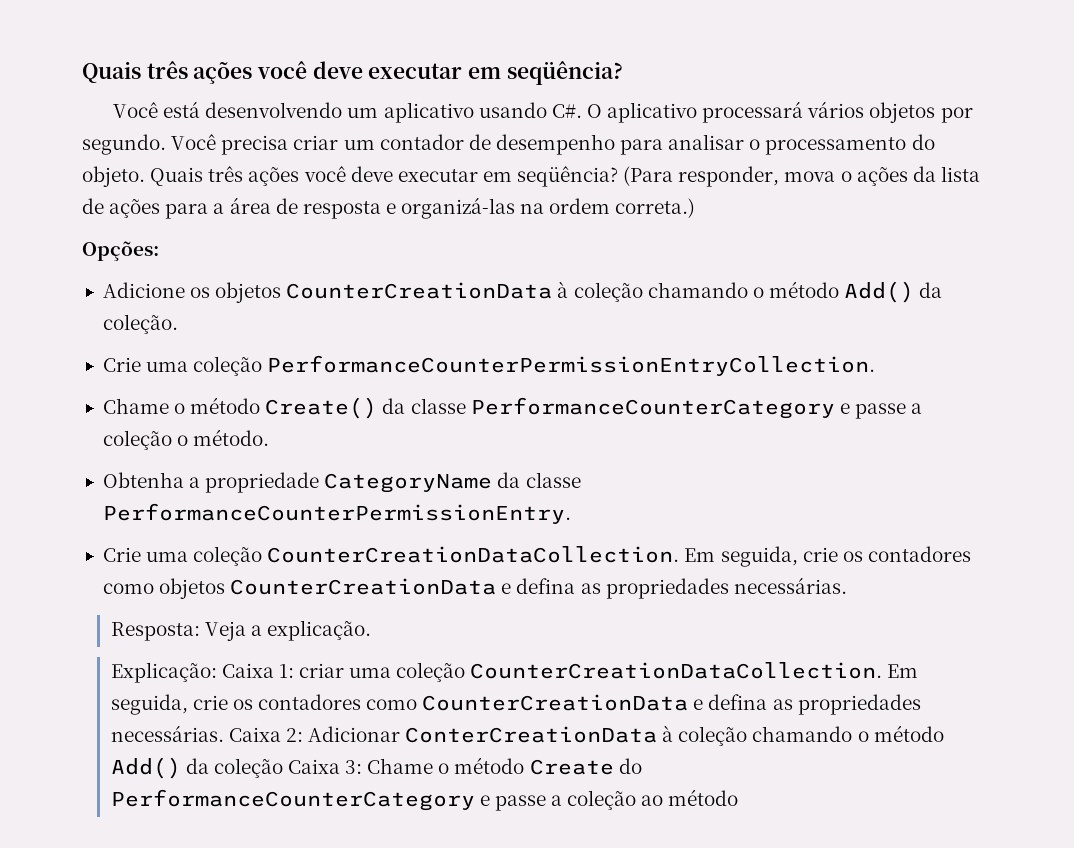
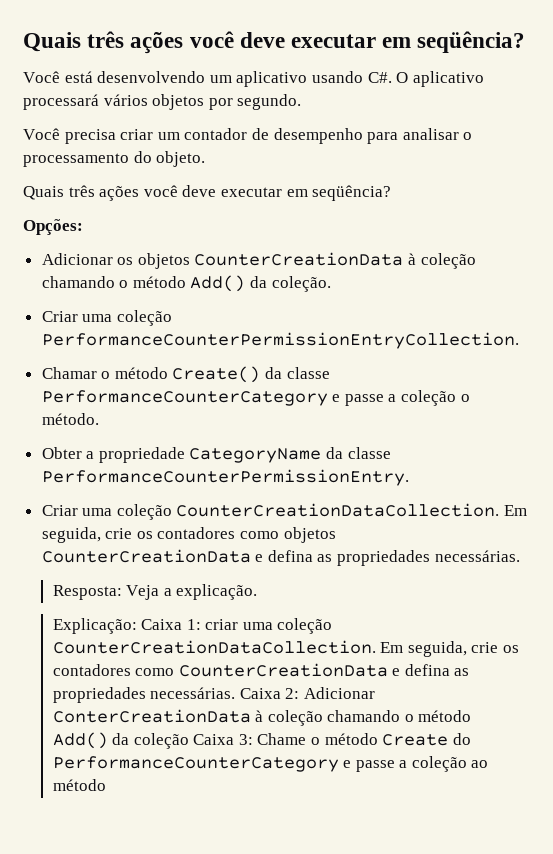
- Você está desenvolvendo um aplicativo usando C#. O aplicativo processará vários objetos por segundo. Você precisa criar um contador de desempenho para analisar o processamento do objeto. Quais três ações você deve executar em seqüência? (Para responder, mova o ações da lista de ações para a área de resposta e organizá-las na ordem correta.)
+ Você está desenvolvendo um aplicativo usando C#. O aplicativo processará vários objetos por segundo.
+ Você precisa criar um contador de desempenho para analisar o processamento do objeto.
+ Quais três ações você deve executar em seqüência?
- Adicione os objetos CounterCreationData à coleção chamando o método Add() da coleção.
+ Adicionar os objetos CounterCreationData à coleção chamando o método Add() da coleção.
- Crie uma coleção PerformanceCounterPermissionEntryCollection.
+ Criar uma coleção PerformanceCounterPermissionEntryCollection.
- Chame o método Create() da classe PerformanceCounterCategory e passe a coleção o método.
+ Chamar o método Create() da classe PerformanceCounterCategory e passe a coleção o método.
- Obtenha a propriedade CategoryName da classe PerformanceCounterPermissionEntry.
+ Obter a propriedade CategoryName da classe PerformanceCounterPermissionEntry.
- Crie uma coleção CounterCreationDataCollection.
+ Criar uma coleção CounterCreationDataCollection.

